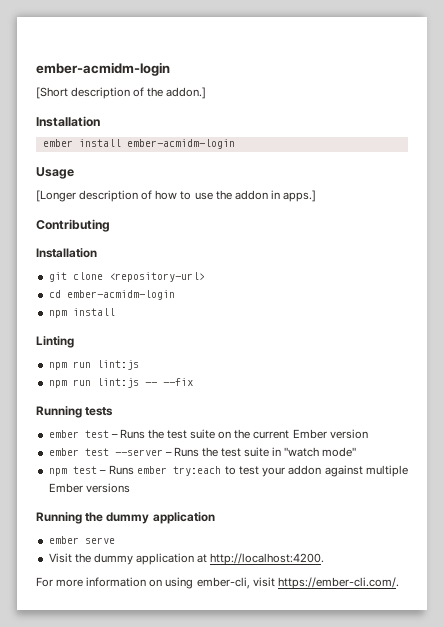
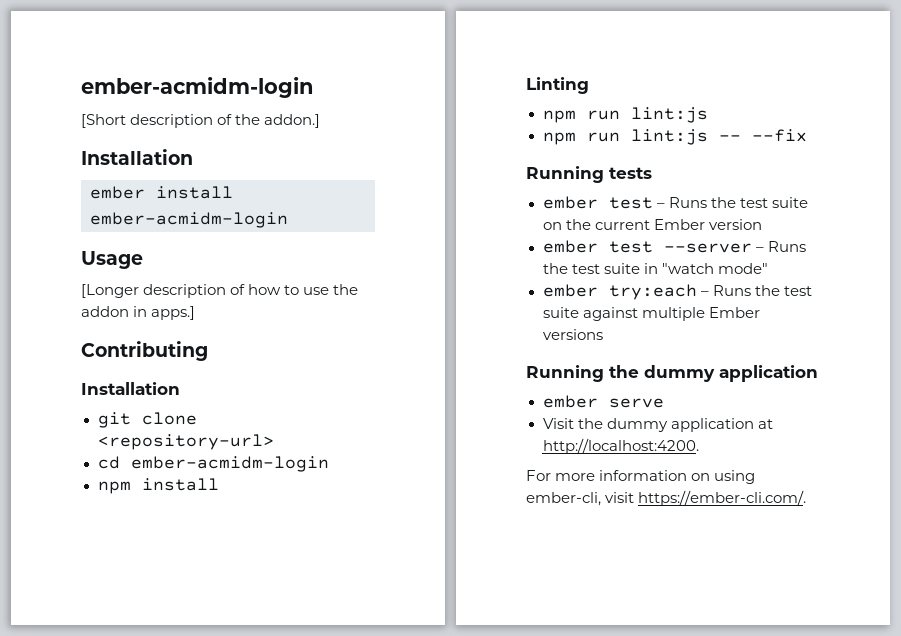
- npm test – Runs ember try:each to test your addon against multiple Ember versions
+ ember try:each – Runs the test suite against multiple Ember versions

